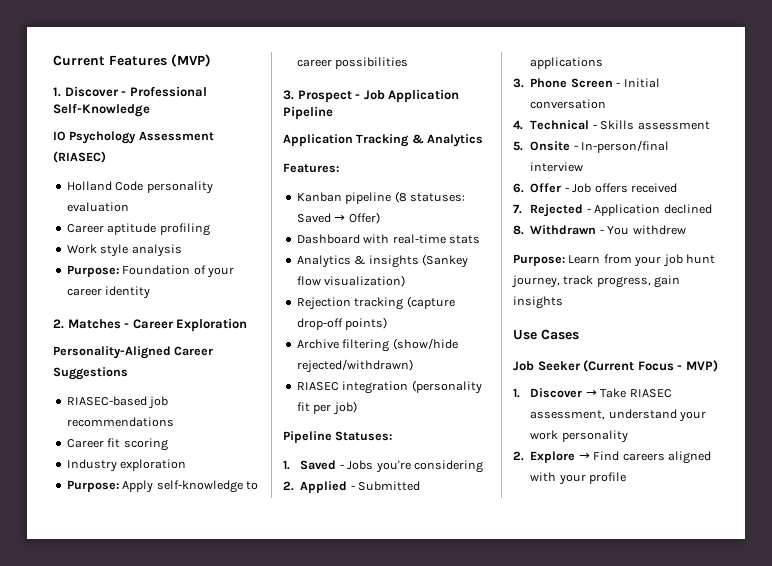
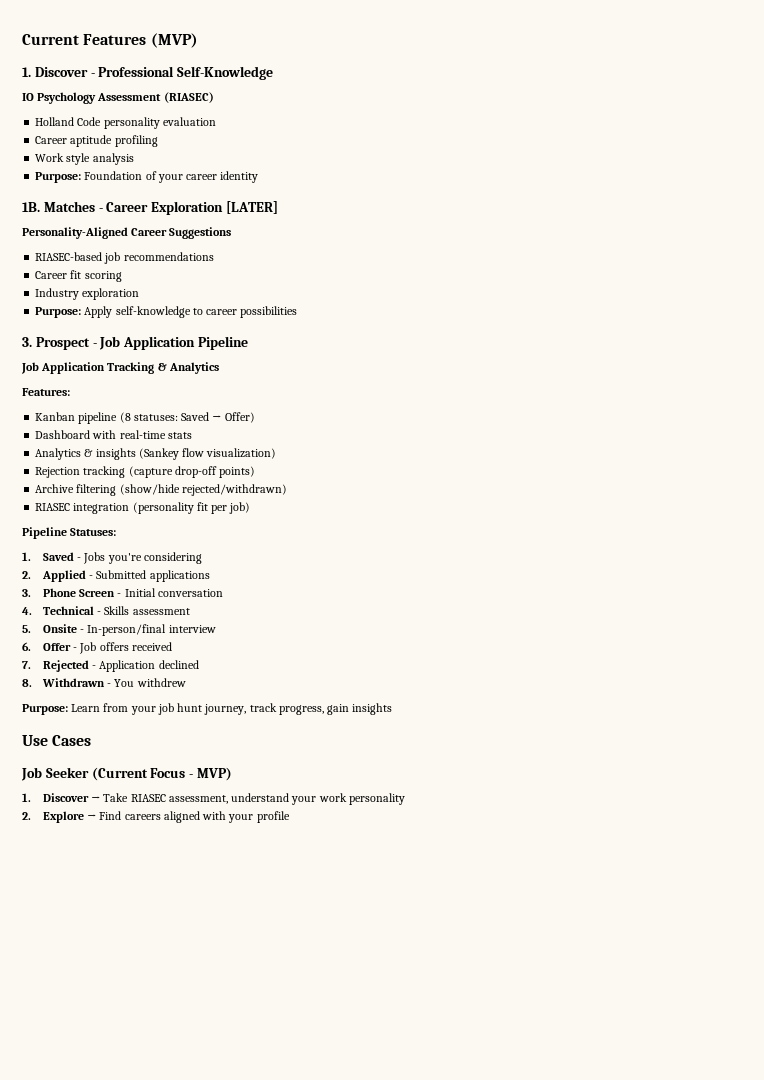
- 2. Matches - Career Exploration
+ 1B. Matches - Career Exploration [LATER]
- Application Tracking & Analytics
+ Job Application Tracking & Analytics

